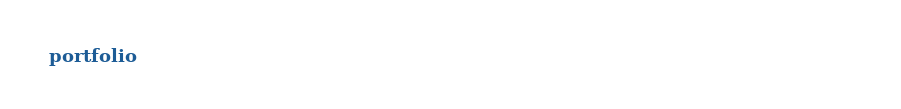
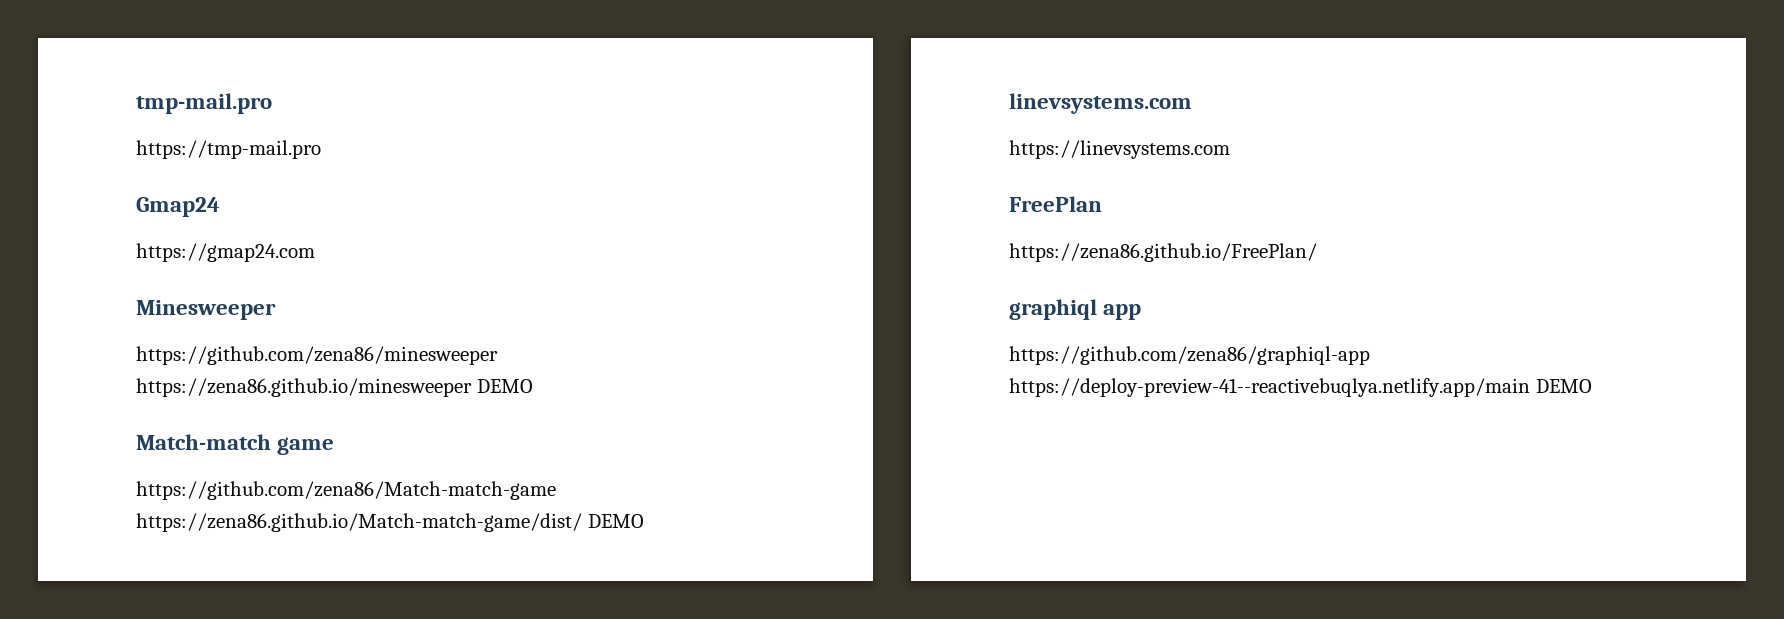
- portfolio
+ tmp-mail.pro
+ https://tmp-mail.pro
+ Gmap24
+ https://gmap24.com
+ Minesweeper
+ https://github.com/zena86/minesweeper
+ https://zena86.github.io/minesweeper DEMO
+ Match-match game
+ https://github.com/zena86/Match-match-game
+ https://zena86.github.io/Match-match-game/dist/ DEMO
+ linevsystems.com
+ https://linevsystems.com
+ FreePlan
+ https://zena86.github.io/FreePlan/
+ graphiql app
+ https://github.com/zena86/graphiql-app
+ https://deploy-preview-41--reactivebuqlya.netlify.app/main DEMO

